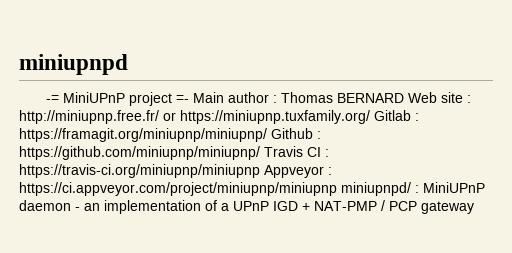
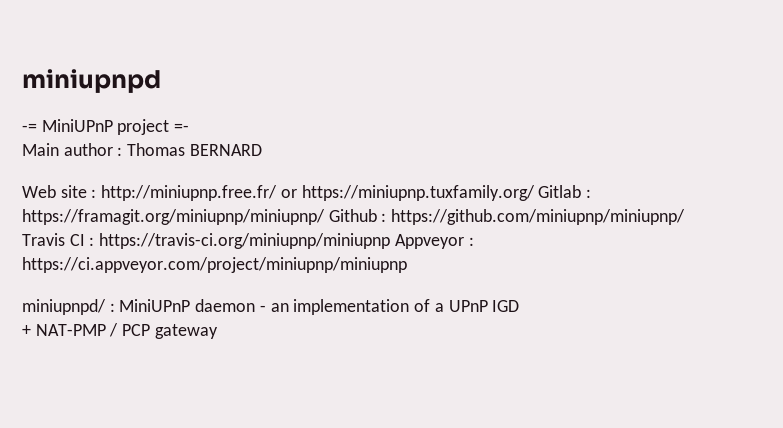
- -= MiniUPnP project =- Main author : Thomas BERNARD Web site : http://miniupnp.free.fr/ or https://miniupnp.tuxfamily.org/ Gitlab : https://framagit.org/miniupnp/miniupnp/ Github : https://github.com/miniupnp/miniupnp/ Travis CI : https://travis-ci.org/miniupnp/miniupnp Appveyor : https://ci.appveyor.com/project/miniupnp/miniupnp miniupnpd/ : MiniUPnP daemon - an implementation of a UPnP IGD + NAT-PMP / PCP gateway
+ -= MiniUPnP project =-
+ Main author : Thomas BERNARD
+ Web site : http://miniupnp.free.fr/ or https://miniupnp.tuxfamily.org/ Gitlab : https://framagit.org/miniupnp/miniupnp/ Github : https://github.com/miniupnp/miniupnp/ Travis CI : https://travis-ci.org/miniupnp/miniupnp Appveyor : https://ci.appveyor.com/project/miniupnp/miniupnp
+ miniupnpd/ : MiniUPnP daemon - an implementation of a UPnP IGD
+ + NAT-PMP / PCP gateway

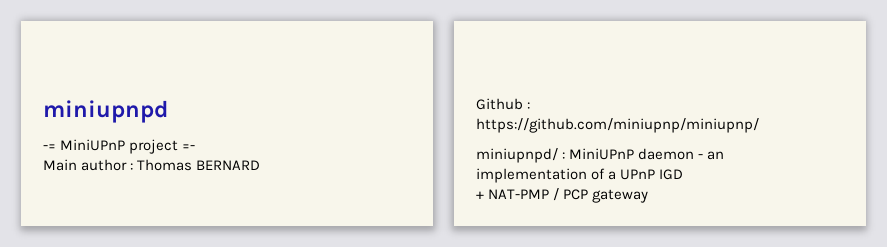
- Web site : http://miniupnp.free.fr/ or https://miniupnp.tuxfamily.org/ Gitlab : https://framagit.org/miniupnp/miniupnp/ Github : https://github.com/miniupnp/miniupnp/ Travis CI : https://travis-ci.org/miniupnp/miniupnp Appveyor : https://ci.appveyor.com/project/miniupnp/miniupnp
+ Github : https://github.com/miniupnp/miniupnp/

